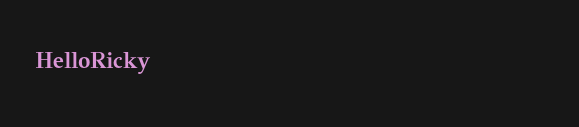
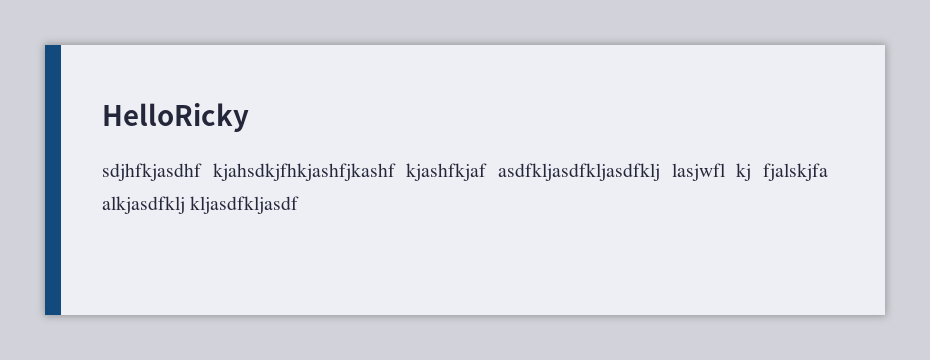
+ sdjhfkjasdhf kjahsdkjfhkjashfjkashf kjashfkjaf asdfkljasdfkljasdfklj lasjwfl kj fjalskjfa alkjasdfklj kljasdfkljasdf

